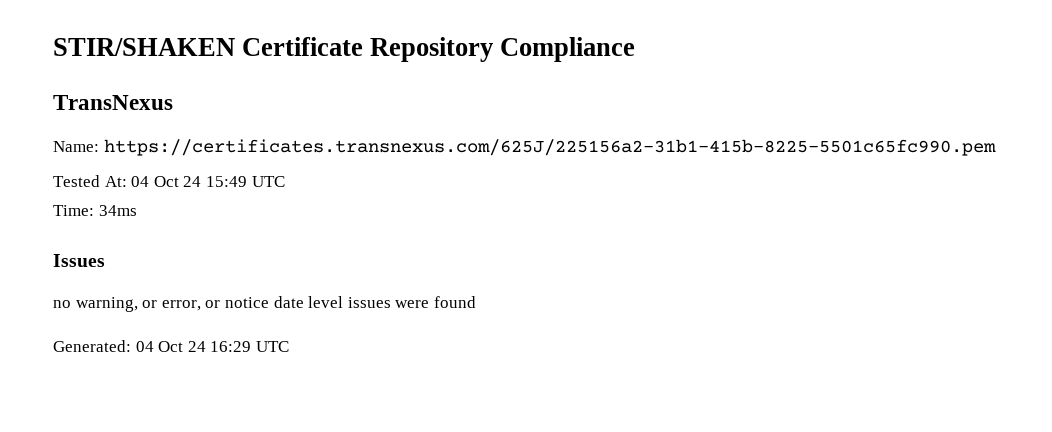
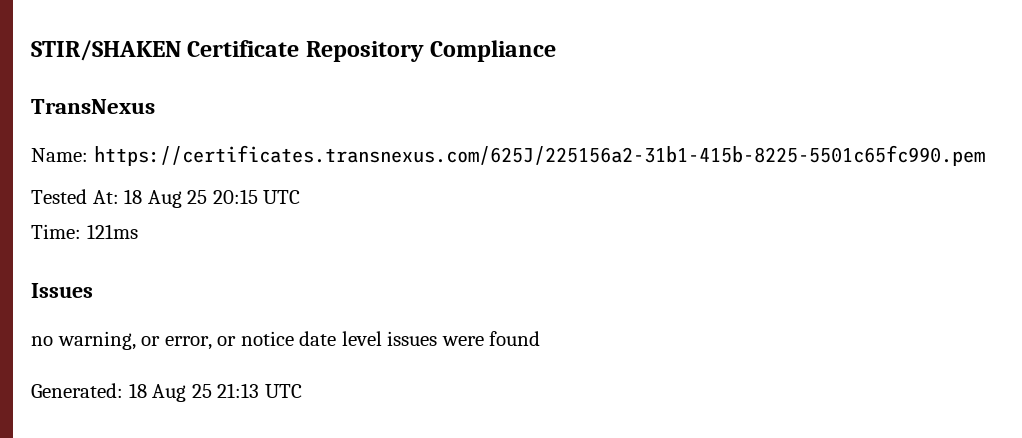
- Tested At: 04 Oct 24 15:49 UTC
+ Tested At: 18 Aug 25 20:15 UTC
- Time: 34ms
+ Time: 121ms
- Generated: 04 Oct 24 16:29 UTC
+ Generated: 18 Aug 25 21:13 UTC

